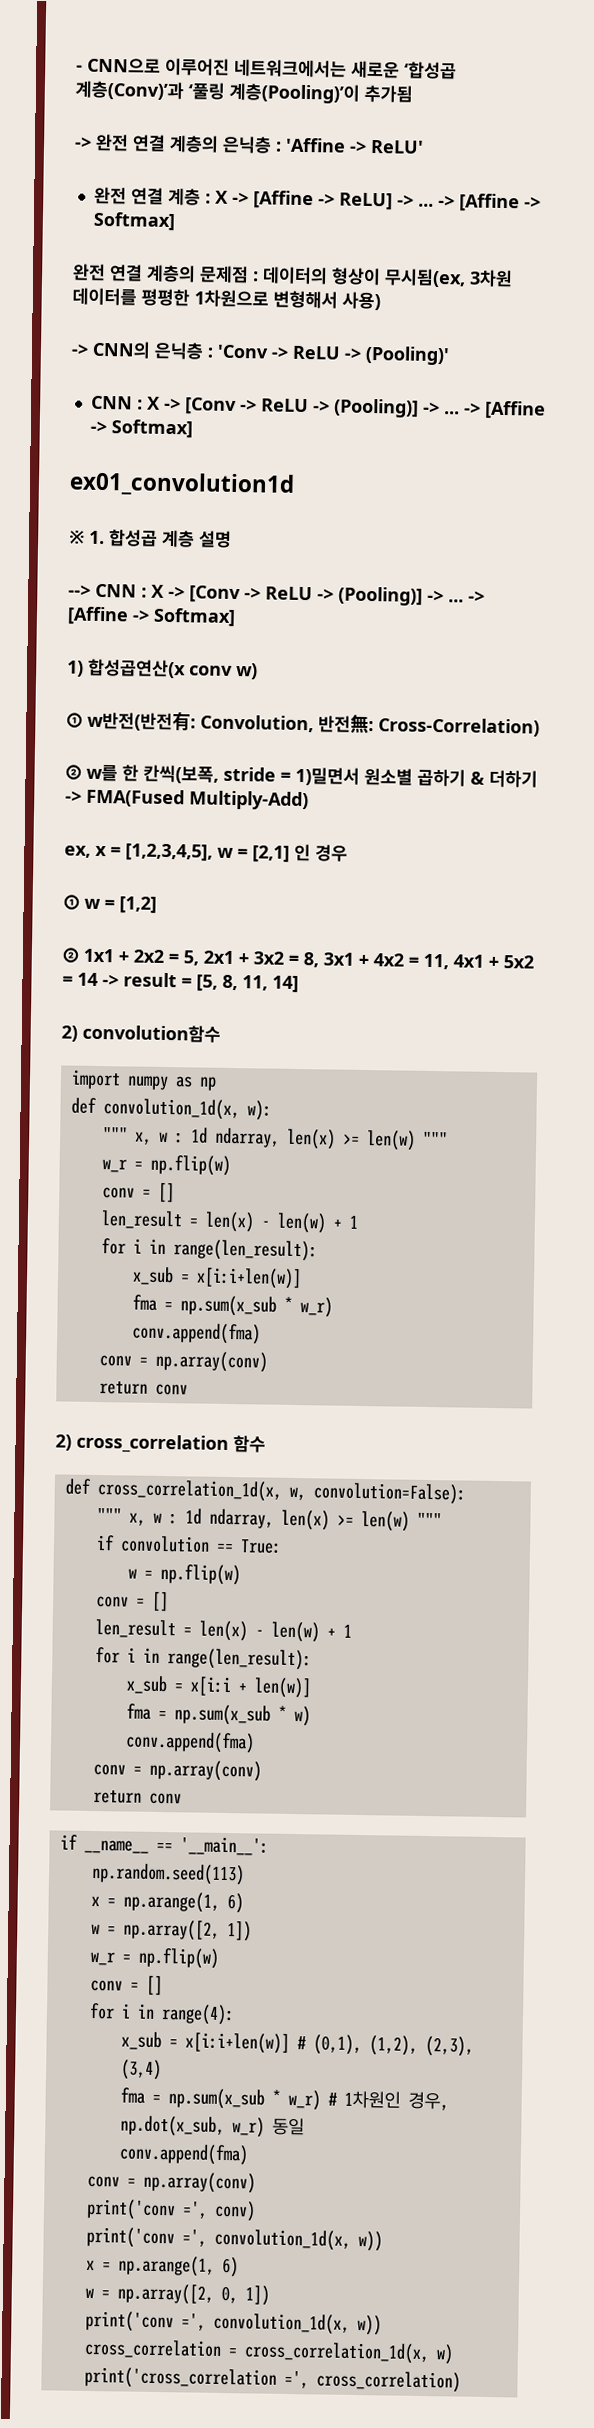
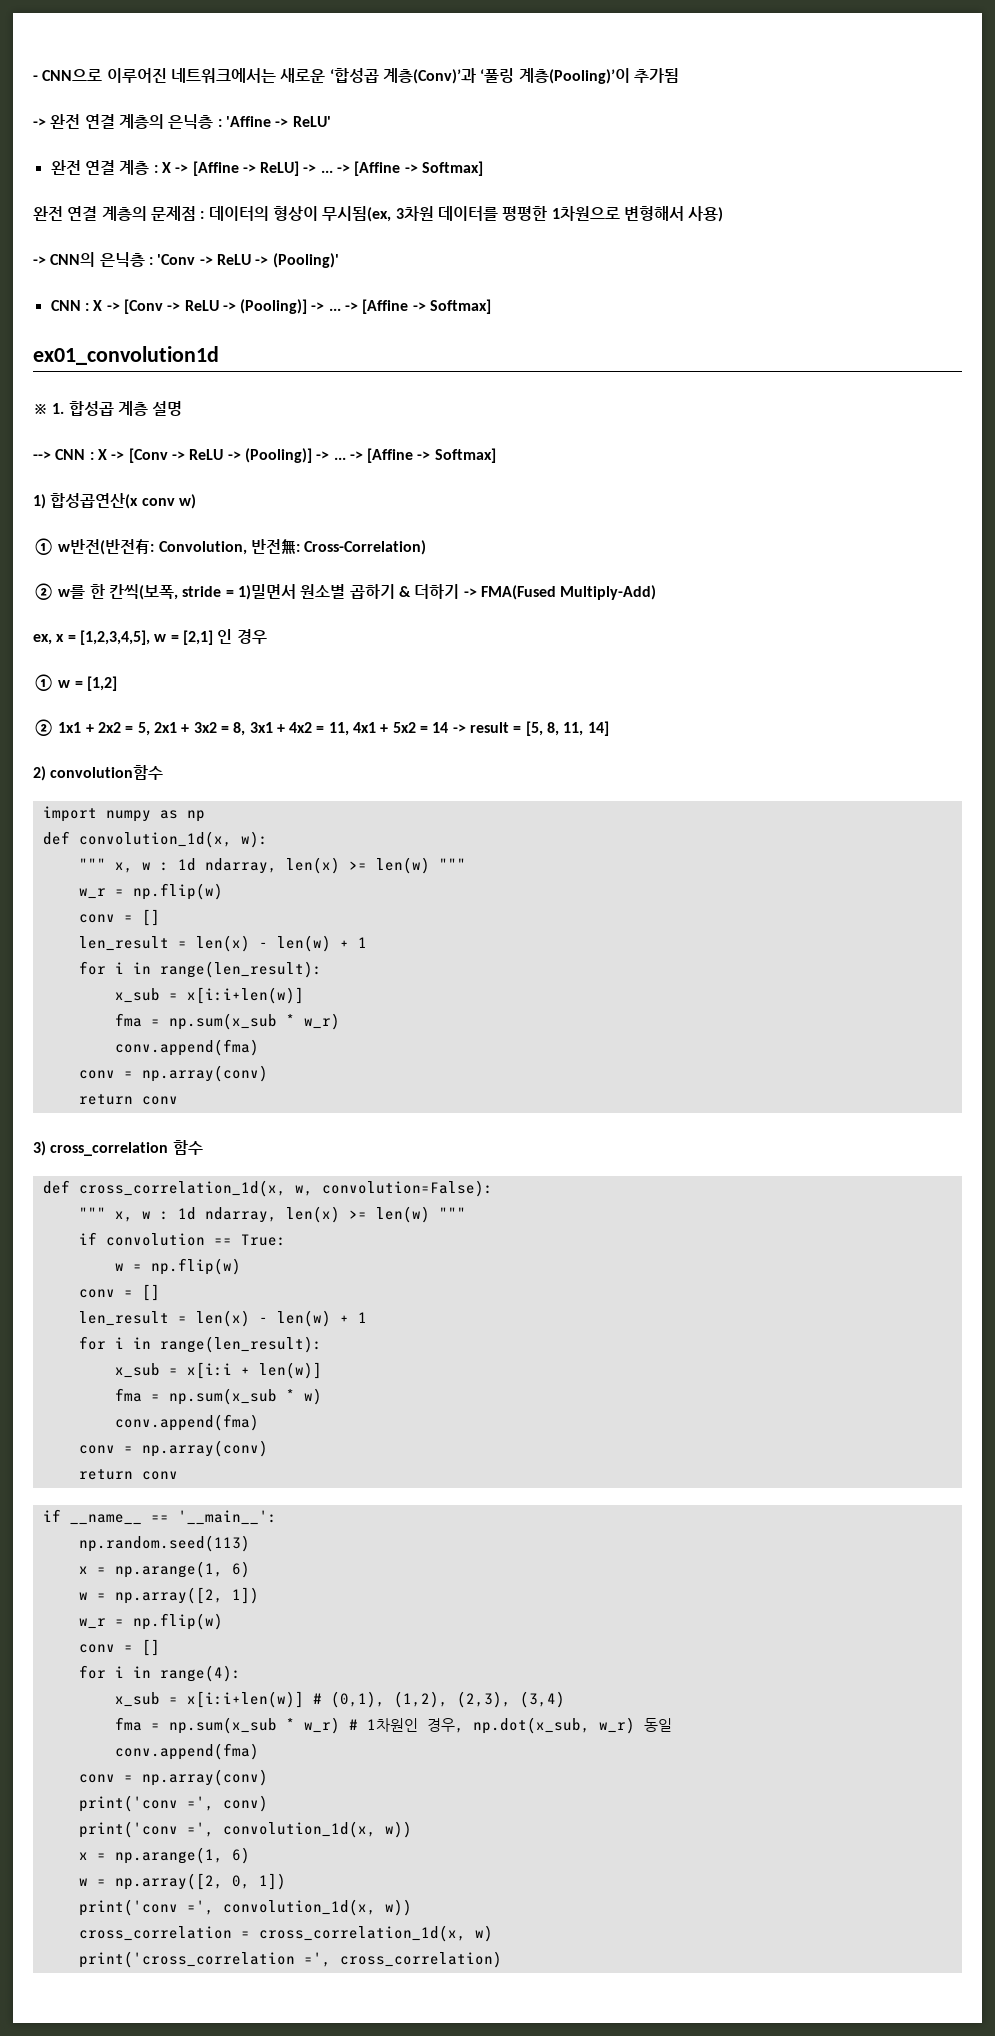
- 2) cross_correlation 함수
+ 3) cross_correlation 함수

